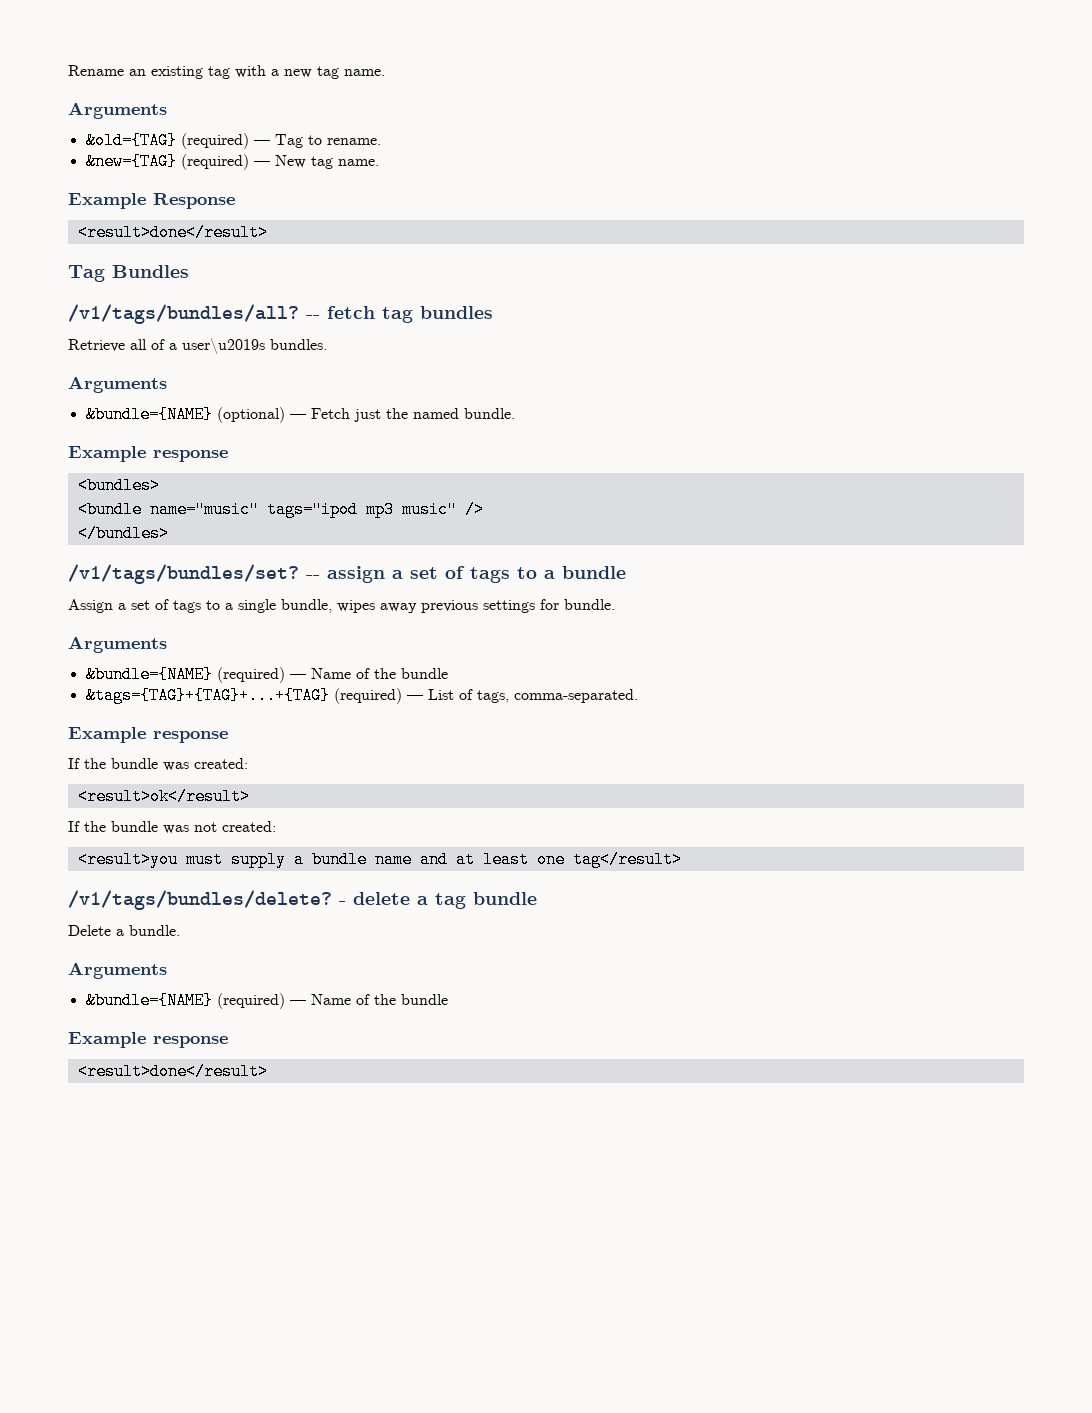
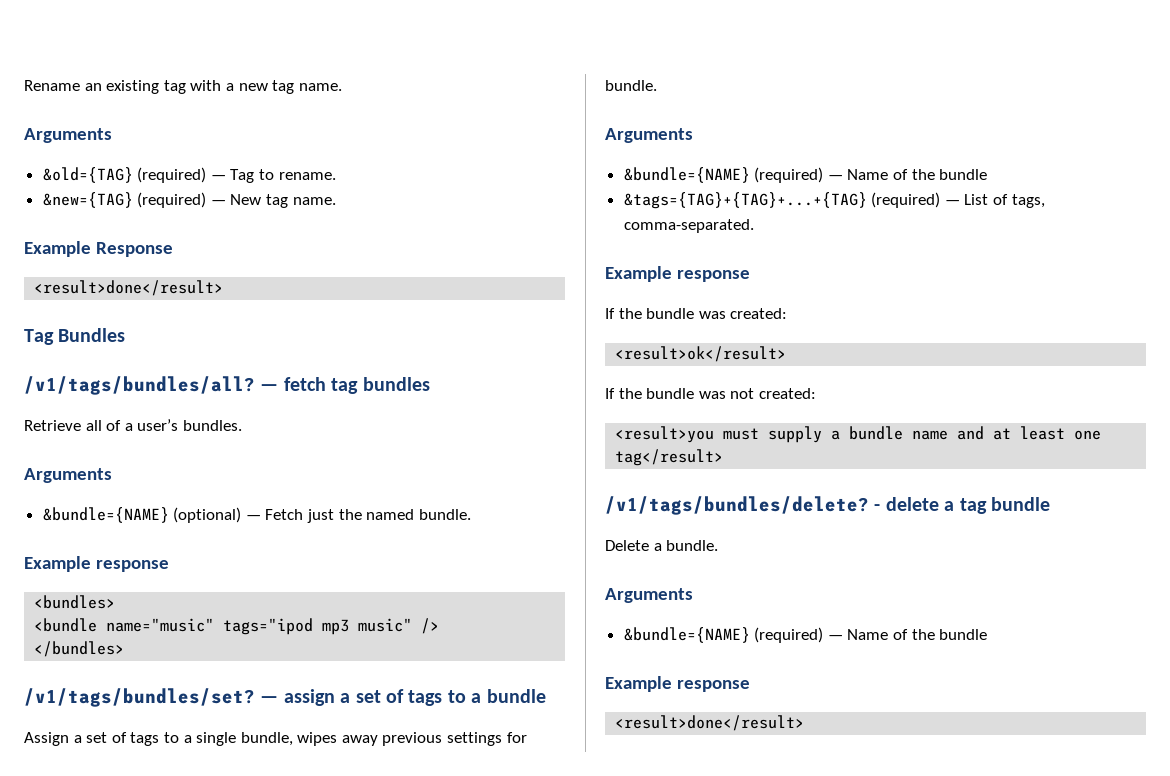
- -- fetch tag bundles
+ — fetch tag bundles
- Retrieve all of a user\u2019s bundles.
+ Retrieve all of a user’s bundles.
- -- assign a set of tags to a bundle
+ — assign a set of tags to a bundle

